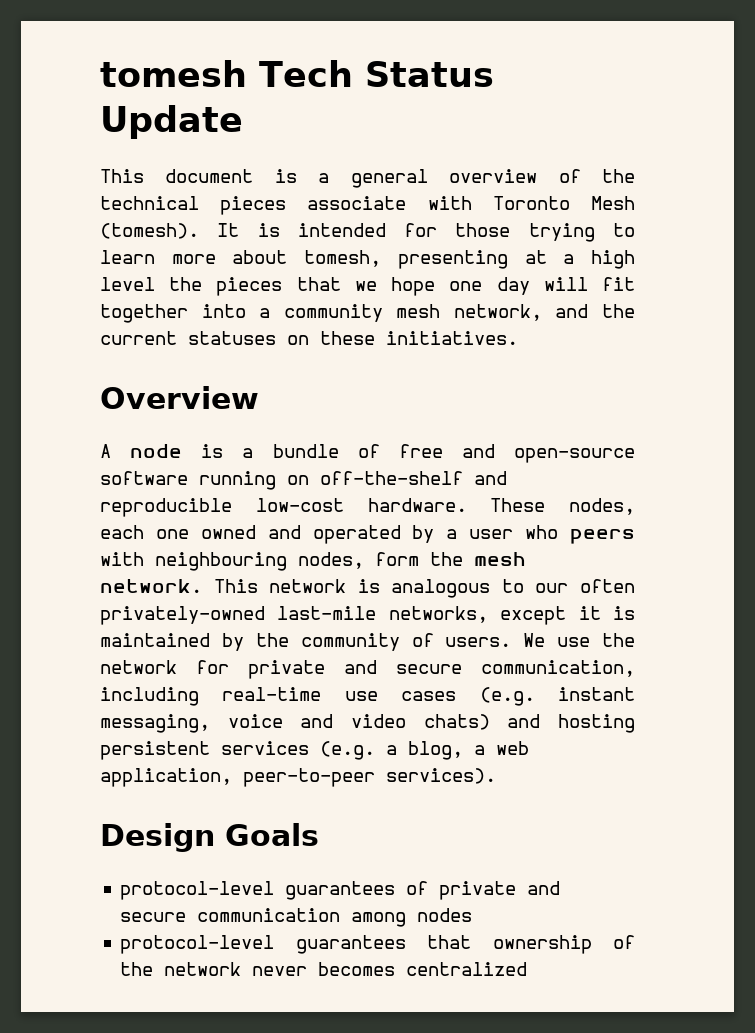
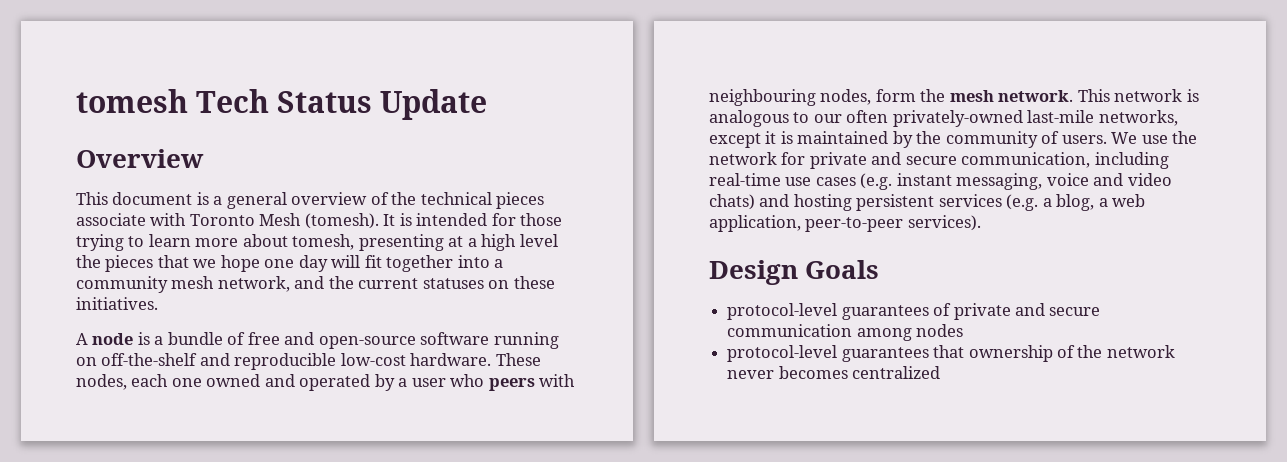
+ Overview
- Overview

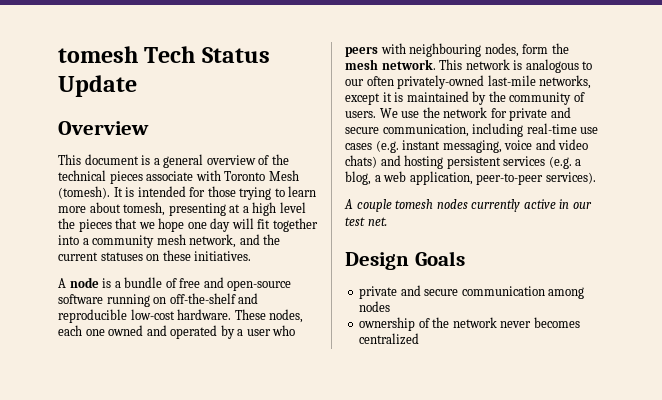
+ A couple tomesh nodes currently active in our test net.
- protocol-level guarantees of private and secure communication among nodes
+ private and secure communication among nodes
- protocol-level guarantees that ownership of the network never becomes centralized
+ ownership of the network never becomes centralized

